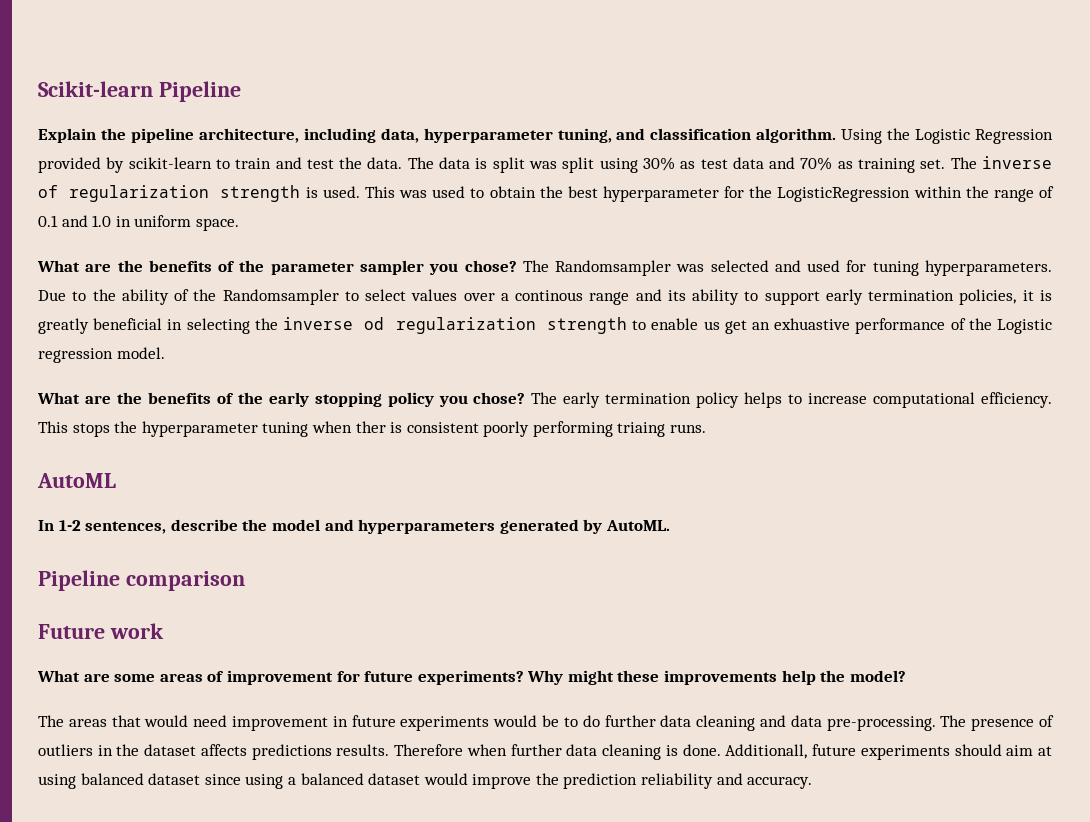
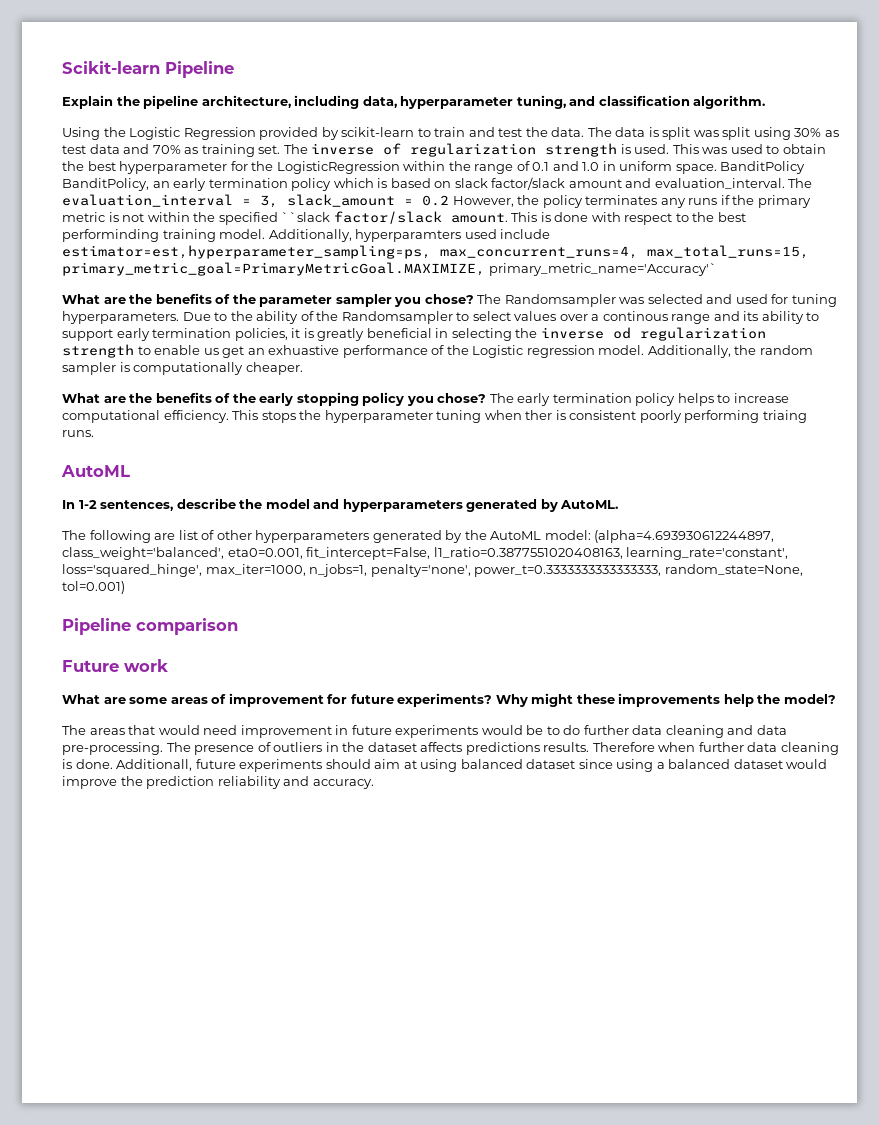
- Explain the pipeline architecture, including data, hyperparameter tuning, and classification algorithm. Using the Logistic Regression provided by scikit-learn to train and test the data.
+ Explain the pipeline architecture, including data, hyperparameter tuning, and classification algorithm.
+ Using the Logistic Regression provided by scikit-learn to train and test the data.
+ BanditPolicy BanditPolicy, an early termination policy which is based on slack factor/slack amount and evaluation_interval. The evaluation_interval = 3, slack_amount = 0.2 However, the policy terminates any runs if the primary metric is not within the specified ``slack factor/slack amount. This is done with respect to the best performinding training model. Additionally, hyperparamters used include estimator=est,hyperparameter_sampling=ps, max_concurrent_runs=4, max_total_runs=15, primary_metric_goal=PrimaryMetricGoal.MAXIMIZE, primary_metric_name='Accuracy'`
+ Additionally, the random sampler is computationally cheaper.
+ The following are list of other hyperparameters generated by the AutoML model: (alpha=4.693930612244897, class_weight='balanced', eta0=0.001, fit_intercept=False, l1_ratio=0.3877551020408163, learning_rate='constant', loss='squared_hinge', max_iter=1000, n_jobs=1, penalty='none', power_t=0.3333333333333333, random_state=None, tol=0.001)

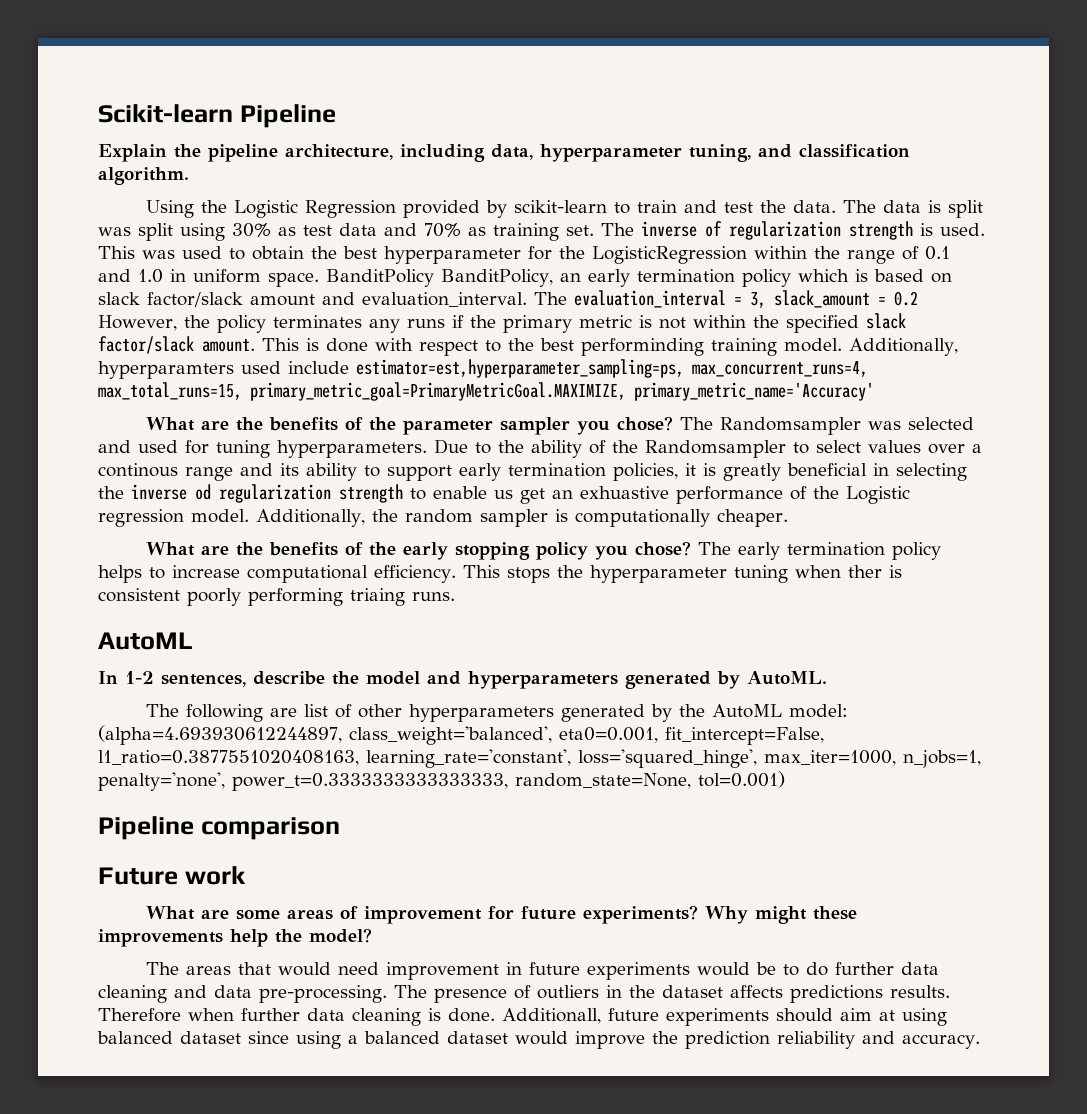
- The evaluation_interval = 3, slack_amount = 0.2 However, the policy terminates any runs if the primary metric is not within the specified ``slack factor/slack amount.
+ The evaluation_interval = 3, slack_amount = 0.2 However, the policy terminates any runs if the primary metric is not within the specified slack factor/slack amount.
- Additionally, hyperparamters used include estimator=est,hyperparameter_sampling=ps, max_concurrent_runs=4, max_total_runs=15, primary_metric_goal=PrimaryMetricGoal.MAXIMIZE, primary_metric_name='Accuracy'`
+ Additionally, hyperparamters used include estimator=est,hyperparameter_sampling=ps, max_concurrent_runs=4, max_total_runs=15, primary_metric_goal=PrimaryMetricGoal.MAXIMIZE, primary_metric_name='Accuracy'

